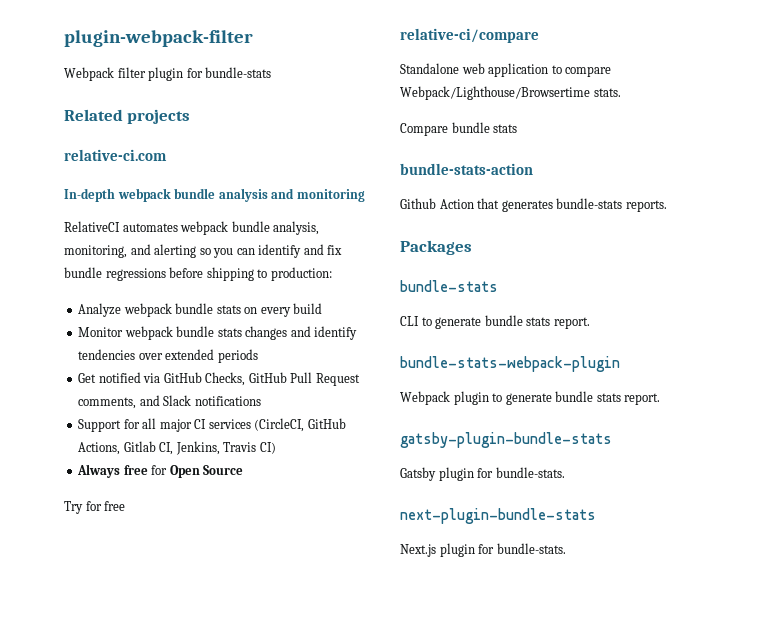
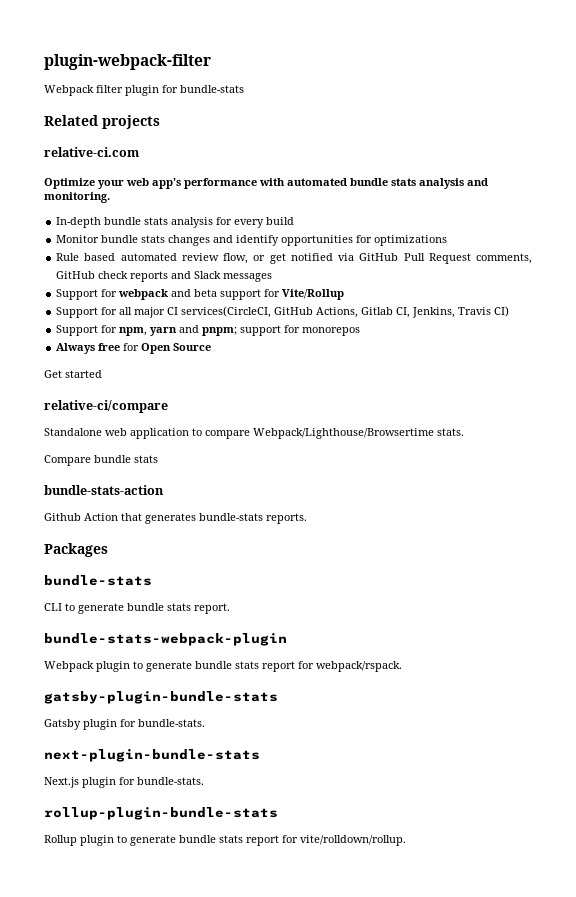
- In-depth webpack bundle analysis and monitoring
- RelativeCI automates webpack bundle analysis, monitoring, and alerting so you can identify and fix bundle regressions before shipping to production:
- Analyze webpack bundle stats on every build
+ Optimize your web app's performance with automated bundle stats analysis and monitoring.
+ In-depth bundle stats analysis for every build
- Monitor webpack bundle stats changes and identify tendencies over extended periods
- Get notified via GitHub Checks, GitHub Pull Request comments, and Slack notifications
+ Monitor bundle stats changes and identify opportunities for optimizations
+ Rule based automated review flow, or get notified via GitHub Pull Request comments, GitHub check reports and Slack messages
+ Support for webpack and beta support for Vite/Rollup
- Support for all major CI services (CircleCI, GitHub Actions, Gitlab CI, Jenkins, Travis CI)
+ Support for all major CI services(CircleCI, GitHub Actions, Gitlab CI, Jenkins, Travis CI)
+ Support for npm, yarn and pnpm; support for monorepos
- Try for free
+ Get started
- Webpack plugin to generate bundle stats report.
+ Webpack plugin to generate bundle stats report for webpack/rspack.
+ rollup-plugin-bundle-stats
+ Rollup plugin to generate bundle stats report for vite/rolldown/rollup.

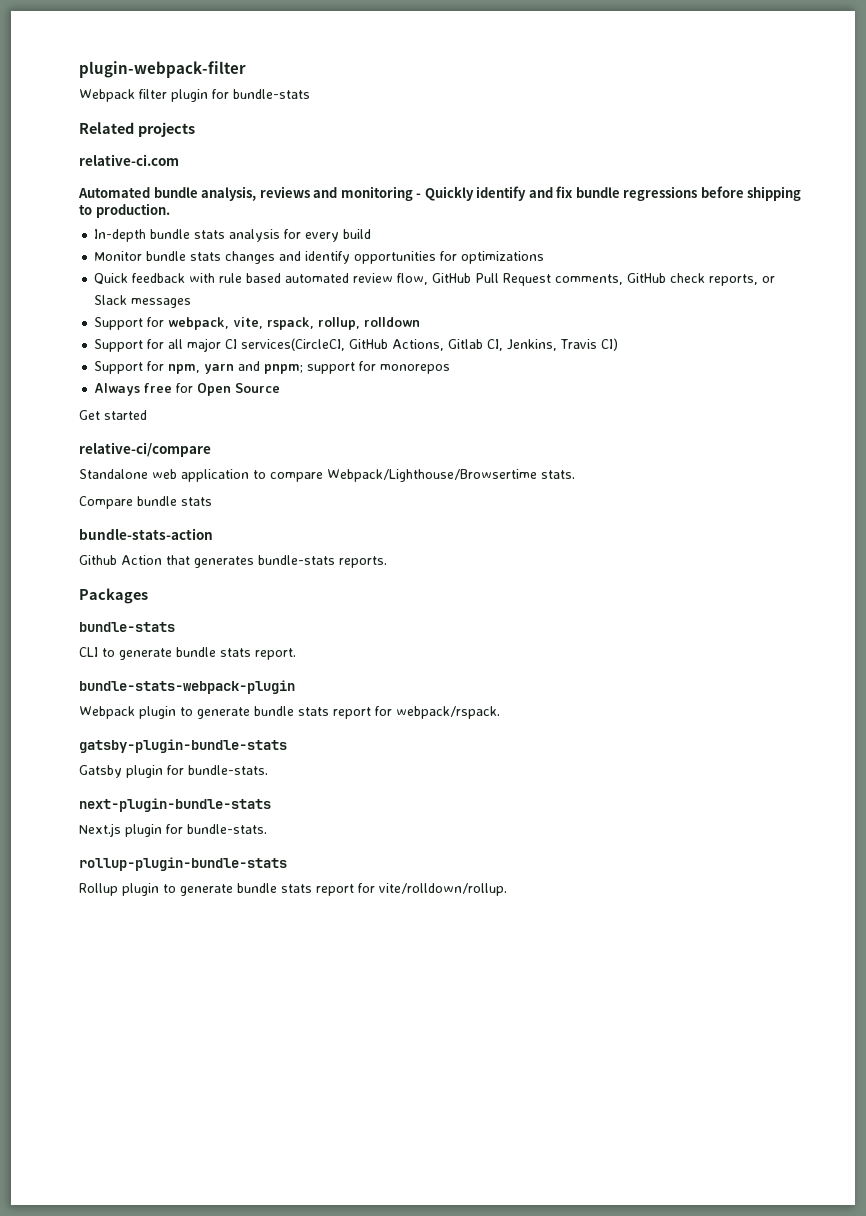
- Optimize your web app's performance with automated bundle stats analysis and monitoring.
+ Automated bundle analysis, reviews and monitoring - Quickly identify and fix bundle regressions before shipping to production.
- Rule based automated review flow, or get notified via GitHub Pull Request comments, GitHub check reports and Slack messages
+ Quick feedback with rule based automated review flow, GitHub Pull Request comments, GitHub check reports, or Slack messages
- Support for webpack and beta support for Vite/Rollup
+ Support for webpack, vite, rspack, rollup, rolldown

